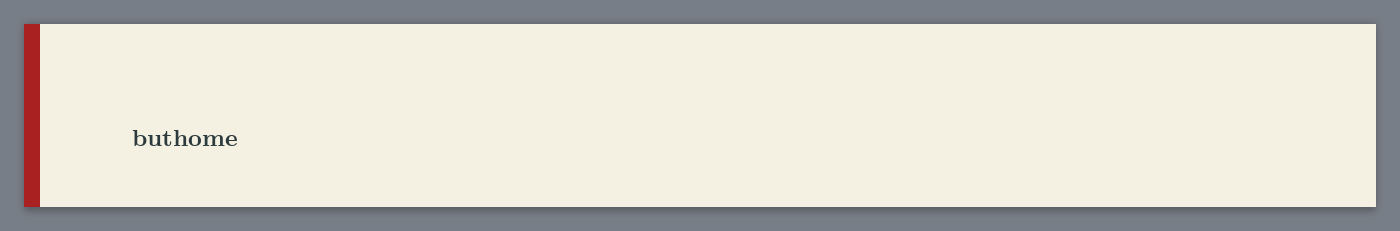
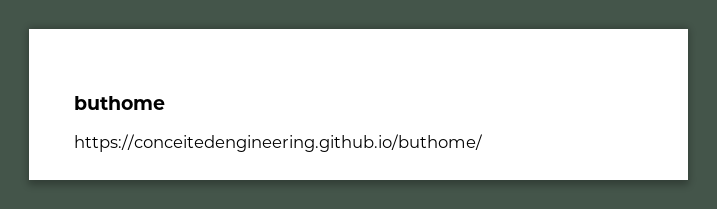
+ https://conceitedengineering.github.io/buthome/

